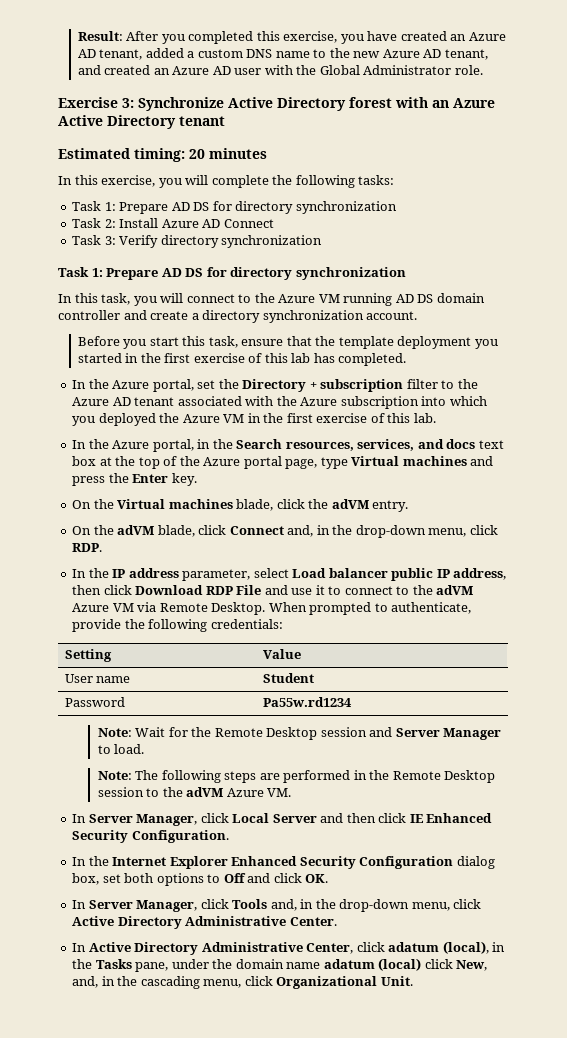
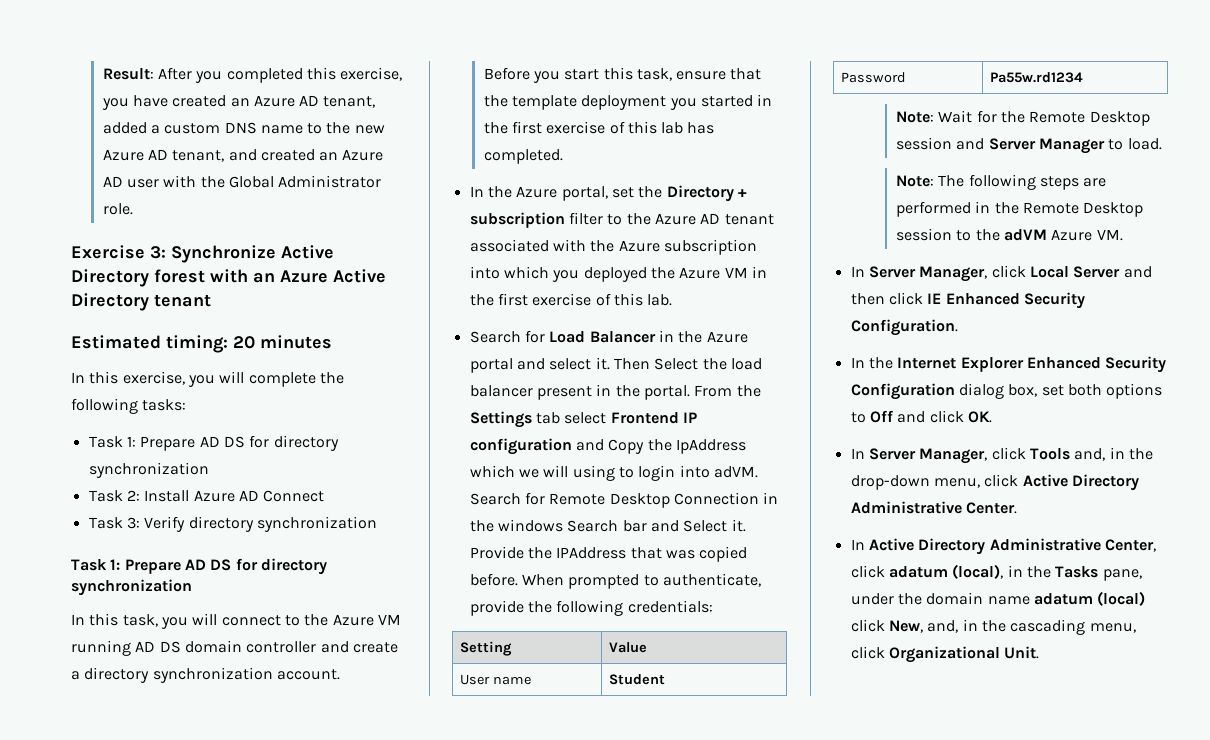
- In the Azure portal, in the Search resources, services, and docs text box at the top of the Azure portal page, type Virtual machines and press the Enter key.
- On the Virtual machines blade, click the adVM entry.
- On the adVM blade, click Connect and, in the drop-down menu, click RDP.
- In the IP address parameter, select Load balancer public IP address, then click Download RDP File and use it to connect to the adVM Azure VM via Remote Desktop.
+ Search for Load Balancer in the Azure portal and select it. Then Select the load balancer present in the portal. From the Settings tab select Frontend IP configuration and Copy the IpAddress which we will using to login into adVM. Search for Remote Desktop Connection in the windows Search bar and Select it. Provide the IPAddress that was copied before.

